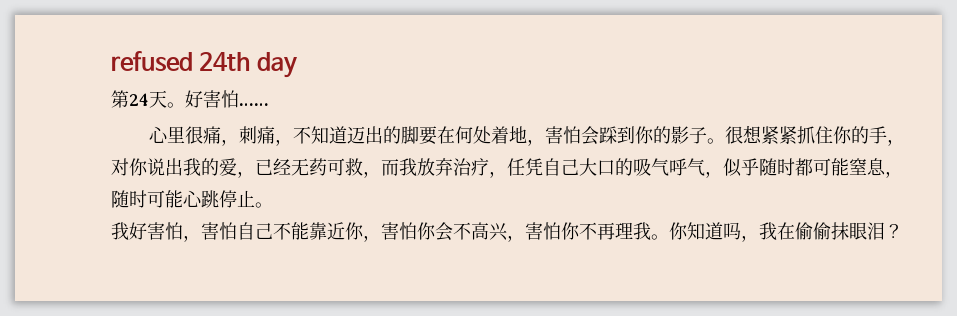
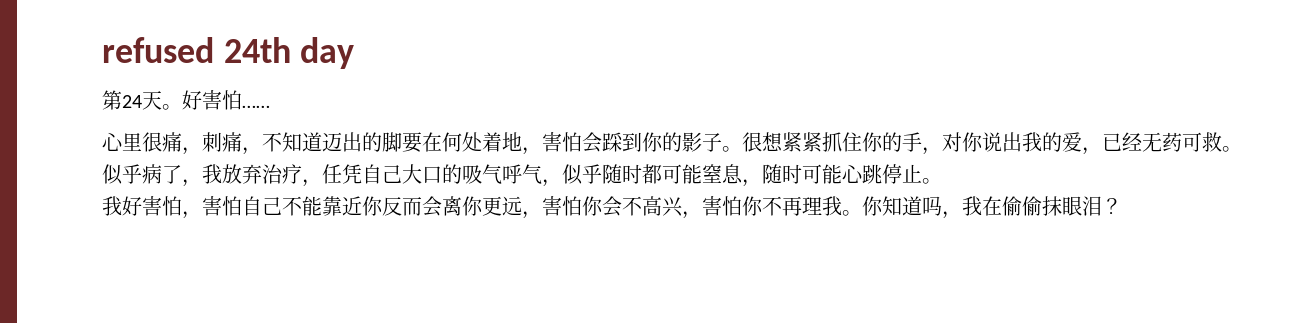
- 很想紧紧抓住你的手，对你说出我的爱，已经无药可救，而我放弃治疗，任凭自己大口的吸气呼气，似乎随时都可能窒息，随时可能心跳停止。
+ 很想紧紧抓住你的手，对你说出我的爱，已经无药可救。似乎病了，我放弃治疗，任凭自己大口的吸气呼气，似乎随时都可能窒息，随时可能心跳停止。
- 我好害怕，害怕自己不能靠近你，害怕你会不高兴，害怕你不再理我。
+ 我好害怕，害怕自己不能靠近你反而会离你更远，害怕你会不高兴，害怕你不再理我。

